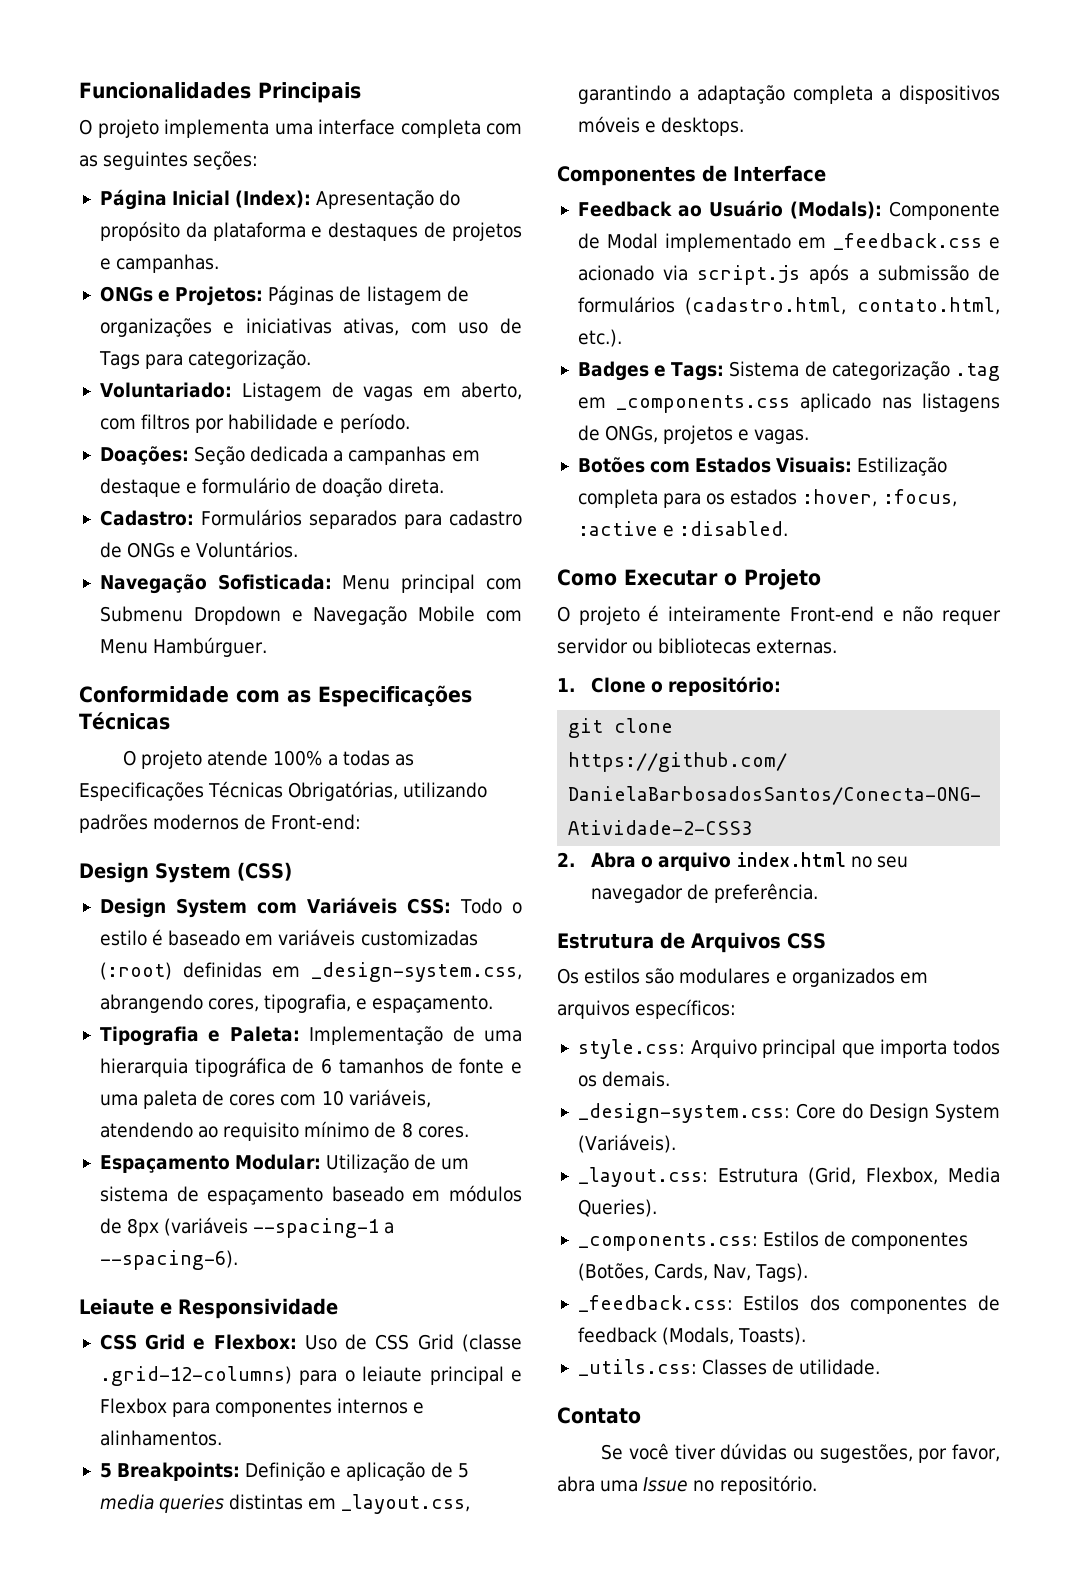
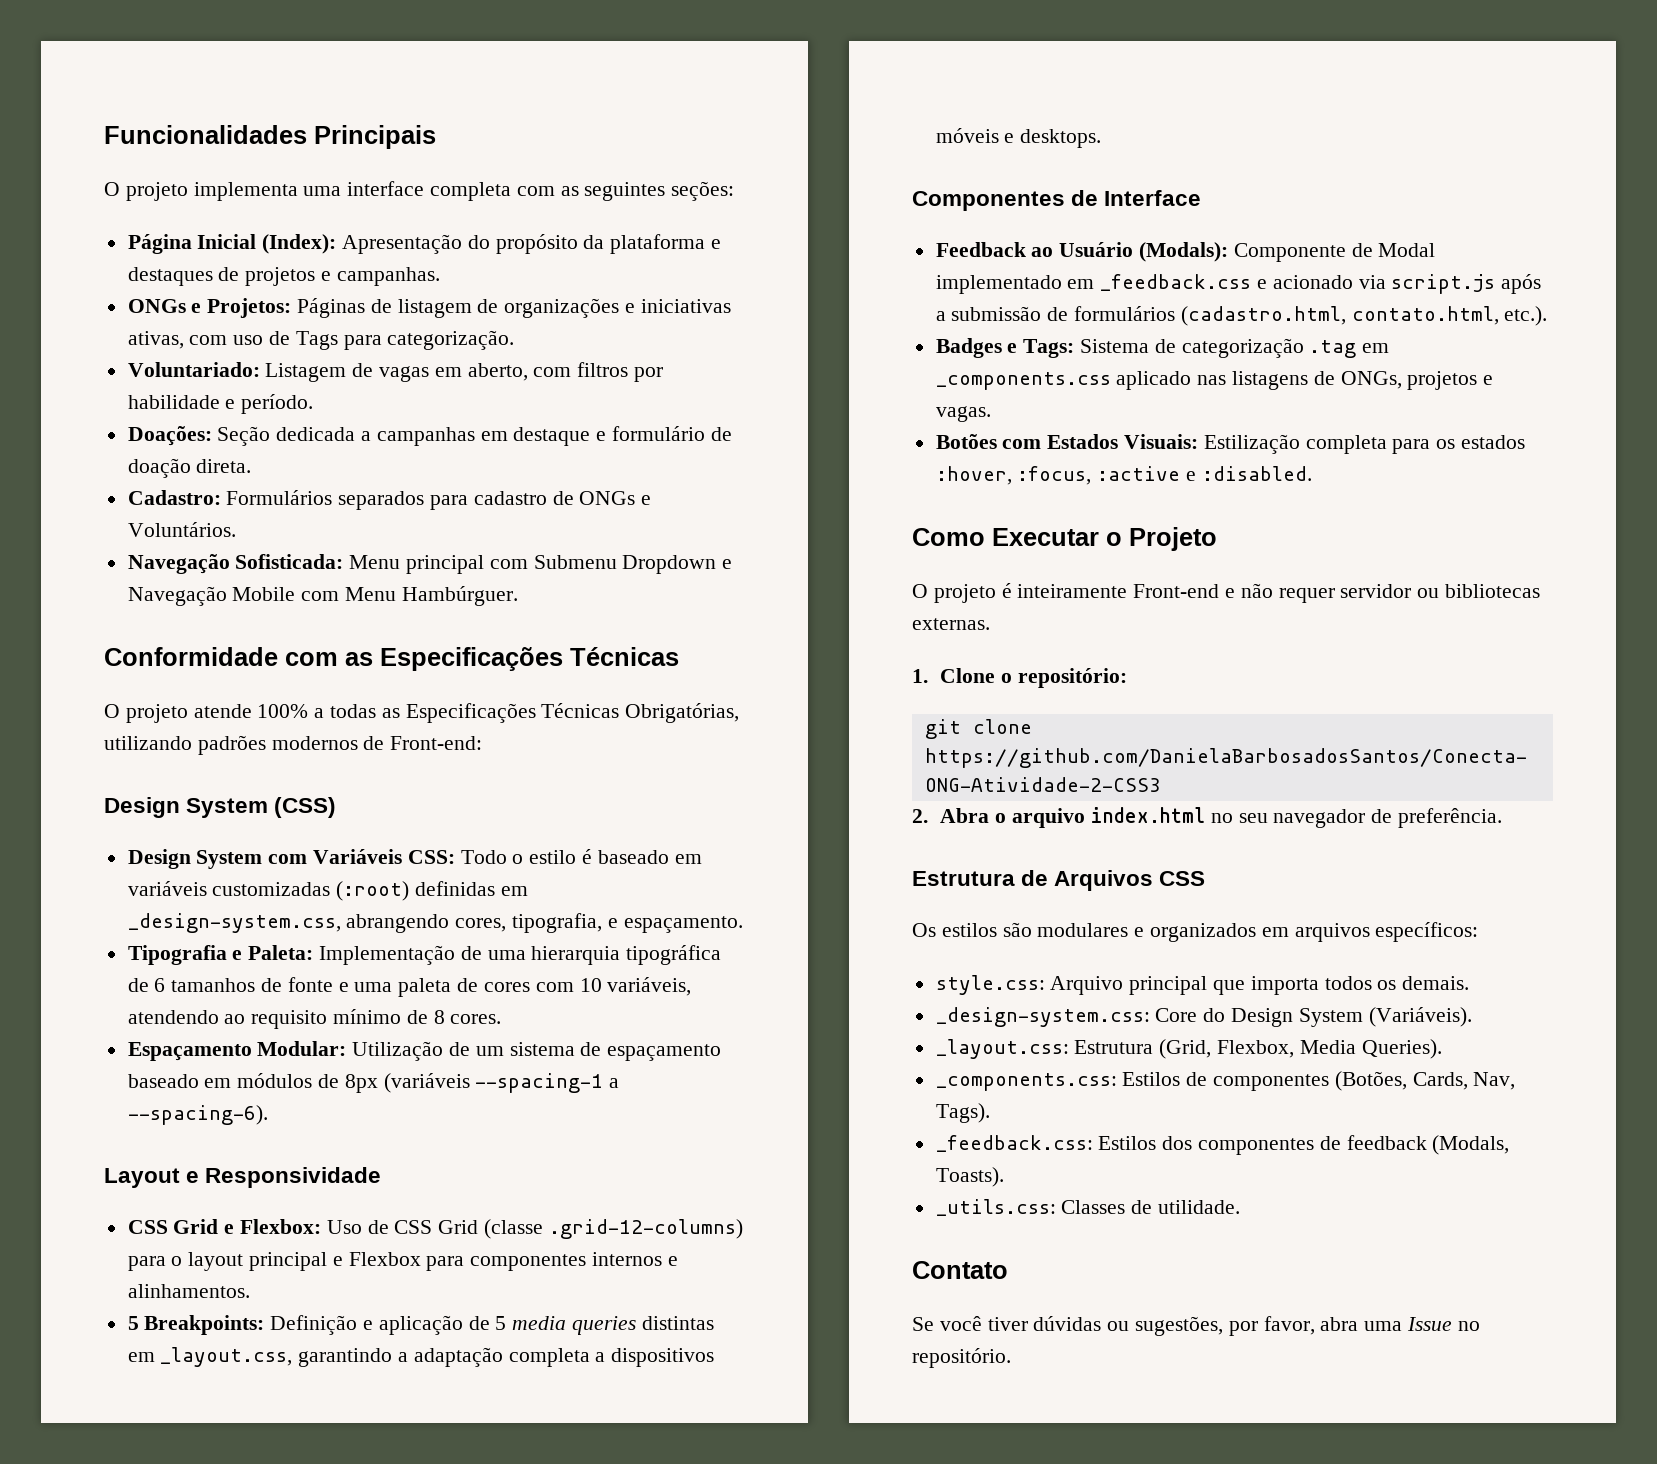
- Leiaute e Responsividade
+ Layout e Responsividade
- CSS Grid e Flexbox: Uso de CSS Grid (classe .grid-12-columns) para o leiaute principal e Flexbox para componentes internos e alinhamentos.
+ CSS Grid e Flexbox: Uso de CSS Grid (classe .grid-12-columns) para o layout principal e Flexbox para componentes internos e alinhamentos.

